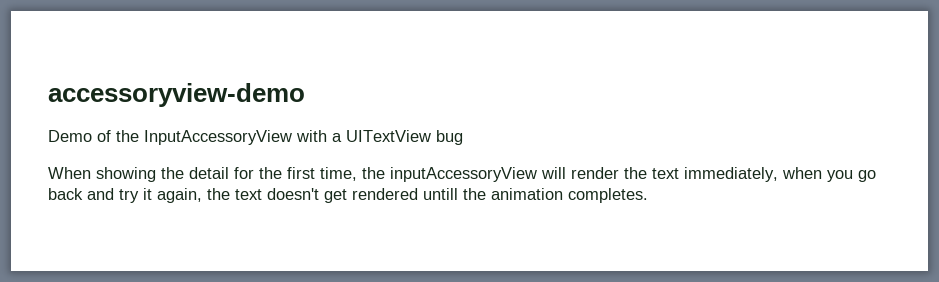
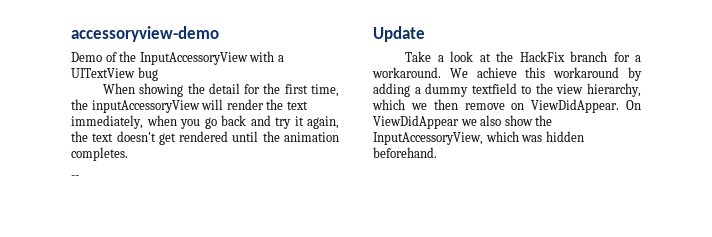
- When showing the detail for the first time, the inputAccessoryView will render the text immediately, when you go back and try it again, the text doesn't get rendered untill the animation completes.
+ When showing the detail for the first time, the inputAccessoryView will render the text immediately, when you go back and try it again, the text doesn't get rendered until the animation completes.
+ --
+ Update
+ Take a look at the HackFix branch for a workaround. We achieve this workaround by adding a dummy textfield to the view hierarchy, which we then remove on ViewDidAppear. On ViewDidAppear we also show the InputAccessoryView, which was hidden beforehand.

